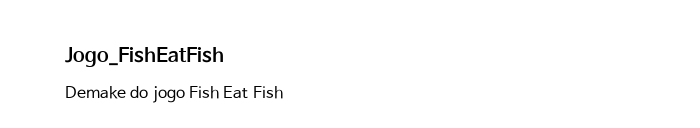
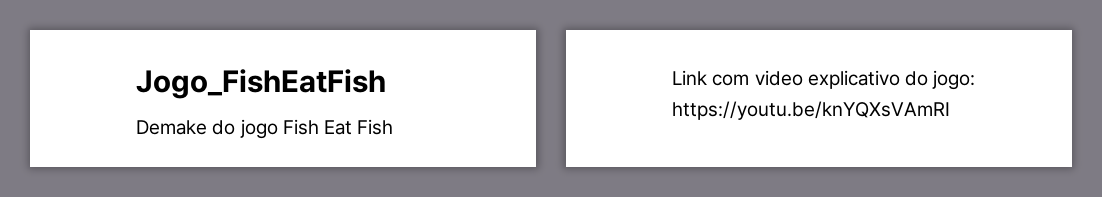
+ Link com video explicativo do jogo: https://youtu.be/knYQXsVAmRI

